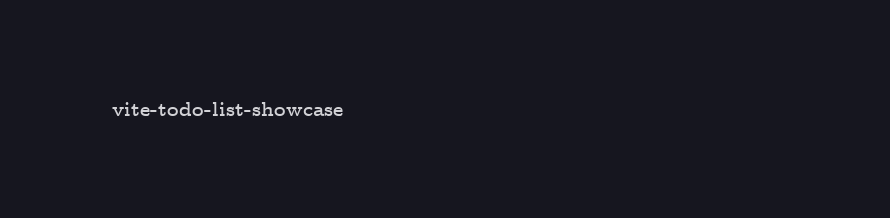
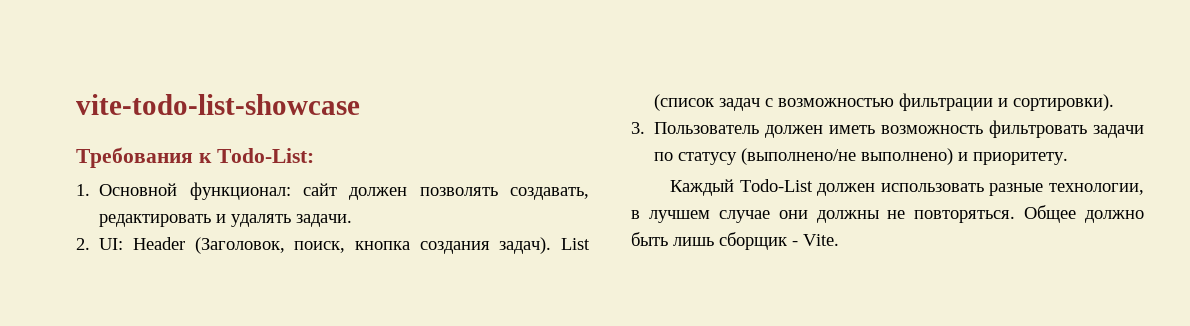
+ Требования к Todo-List:
+ 1. Основной функционал: сайт должен позволять создавать, редактировать и удалять задачи.
+ 2. UI: Header (Заголовок, поиск, кнопка создания задач). List (список задач с возможностью фильтрации и сортировки).
+ 3. Пользователь должен иметь возможность фильтровать задачи по статусу (выполнено/не выполнено) и приоритету.
+ Каждый Todo-List должен использовать разные технологии, в лучшем случае они должны не повторяться. Общее должно быть лишь сборщик - Vite.

